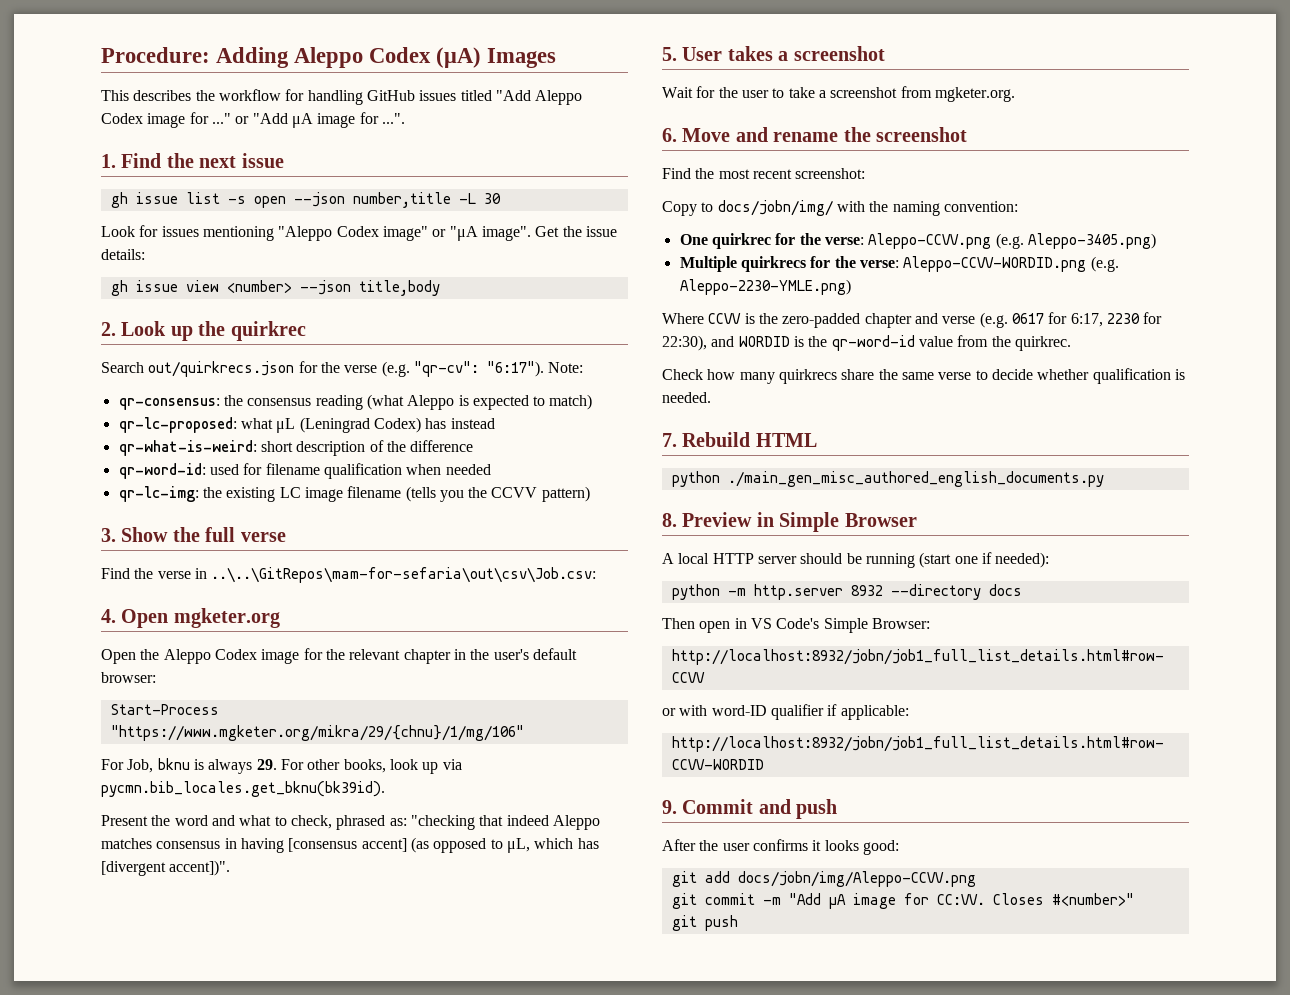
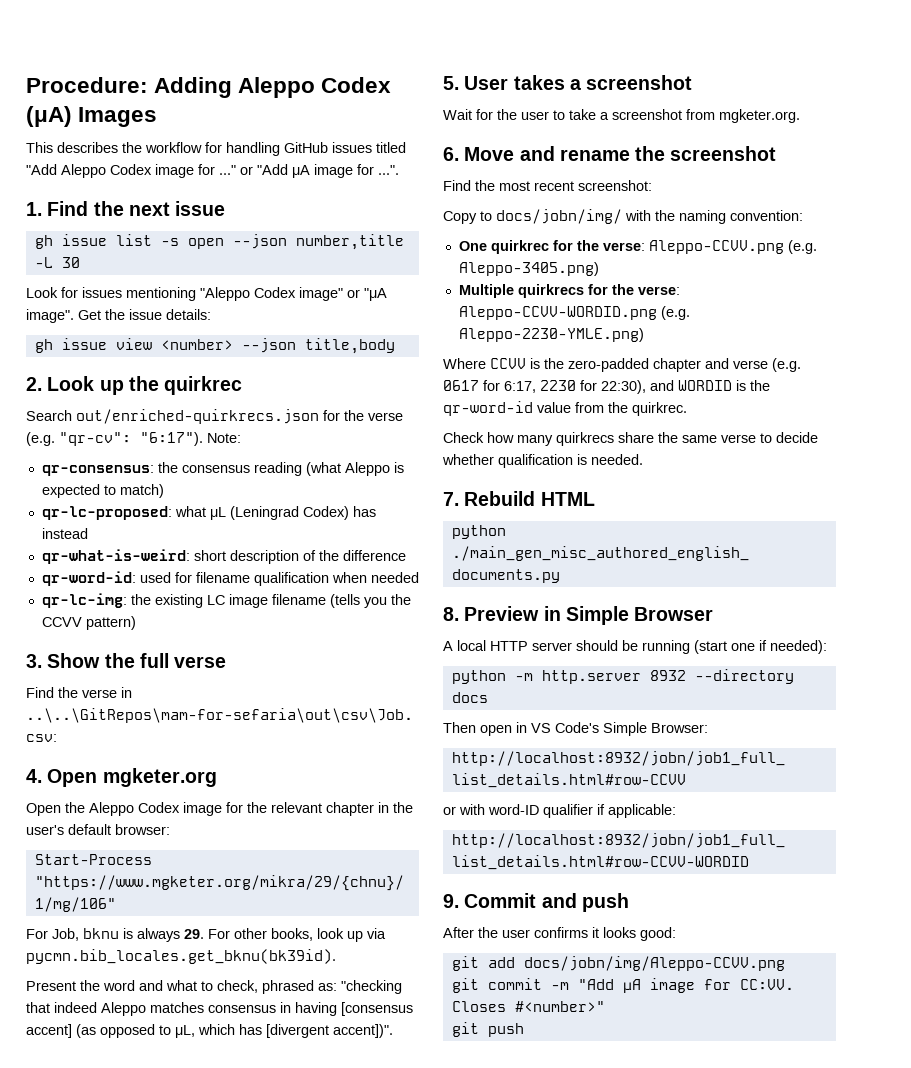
- Search out/quirkrecs.json for the verse (e.g. "qr-cv": "6:17").
+ Search out/enriched-quirkrecs.json for the verse (e.g. "qr-cv": "6:17").

